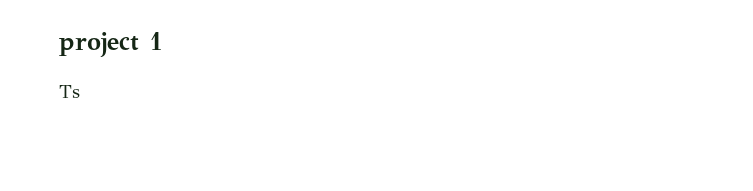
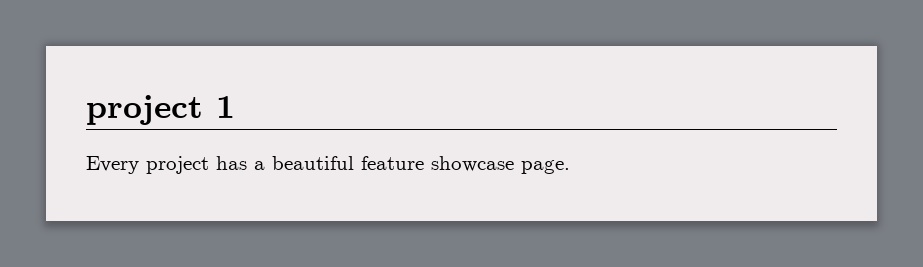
- Ts
+ Every project has a beautiful feature showcase page.

